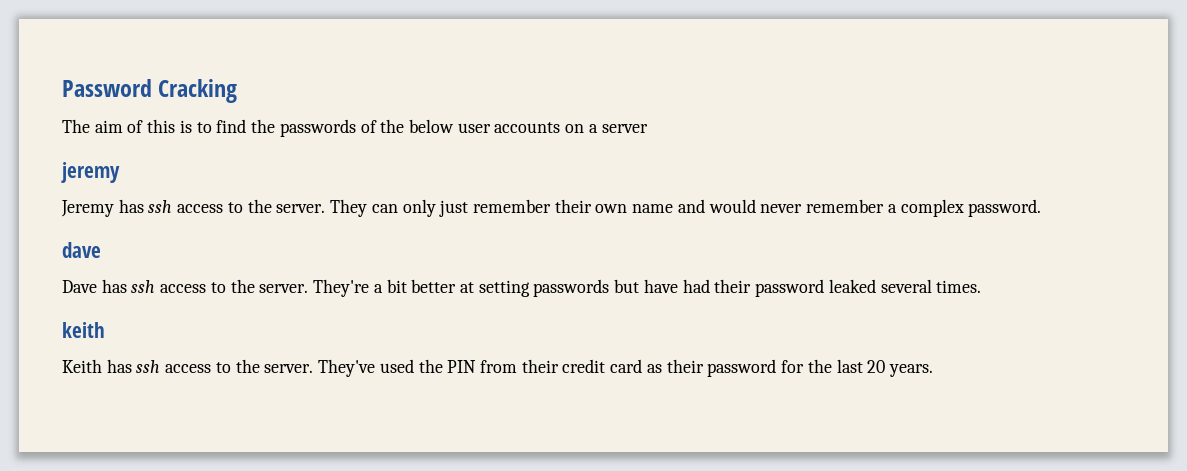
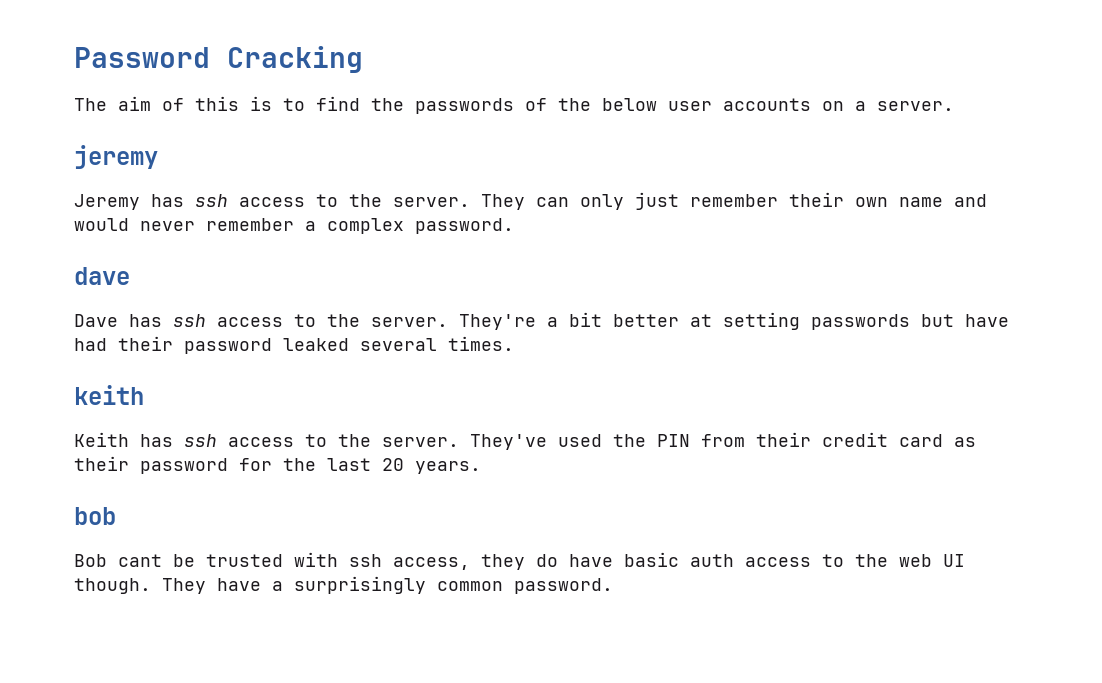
- The aim of this is to find the passwords of the below user accounts on a server
+ The aim of this is to find the passwords of the below user accounts on a server.
+ bob
+ Bob cant be trusted with ssh access, they do have basic auth access to the web UI though. They have a surprisingly common password.

